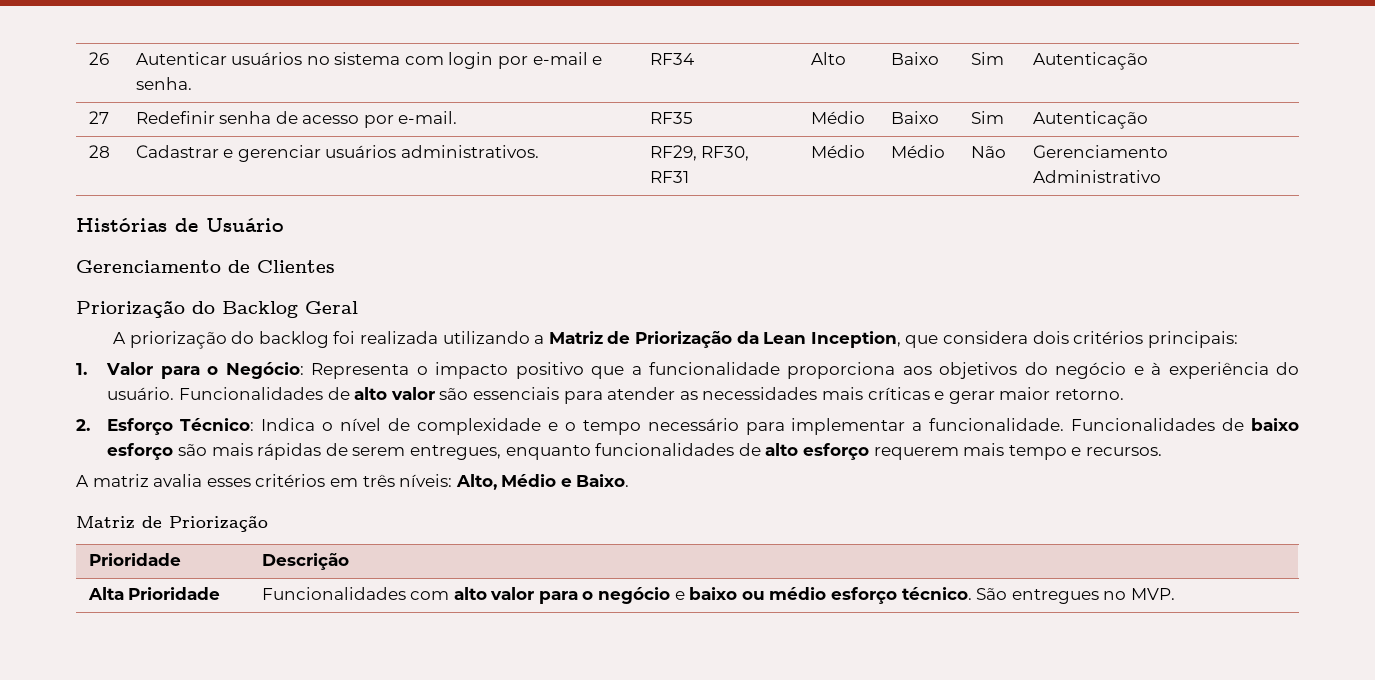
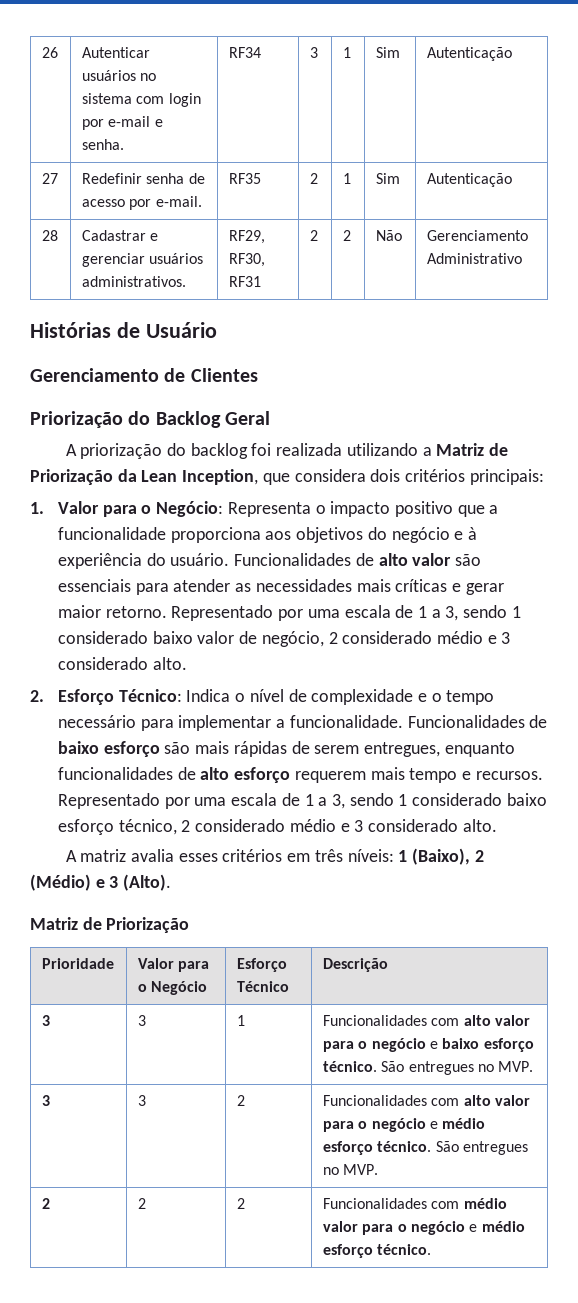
- 26 | Autenticar usuários no sistema com login por e-mail e senha. | RF34 | Alto | Baixo | Sim | Autenticação
+ 26 | Autenticar usuários no sistema com login por e-mail e senha. | RF34 | 3 | 1 | Sim | Autenticação
- 27 | Redefinir senha de acesso por e-mail. | RF35 | Médio | Baixo | Sim | Autenticação
+ 27 | Redefinir senha de acesso por e-mail. | RF35 | 2 | 1 | Sim | Autenticação
- 28 | Cadastrar e gerenciar usuários administrativos. | RF29, RF30, RF31 | Médio | Médio | Não | Gerenciamento Administrativo
+ 28 | Cadastrar e gerenciar usuários administrativos. | RF29, RF30, RF31 | 2 | 2 | Não | Gerenciamento Administrativo
+ Representado por uma escala de 1 a 3, sendo 1 considerado baixo valor de negócio, 2 considerado médio e 3 considerado alto.
+ Representado por uma escala de 1 a 3, sendo 1 considerado baixo esforço técnico, 2 considerado médio e 3 considerado alto.
- A matriz avalia esses critérios em três níveis: Alto, Médio e Baixo.
+ A matriz avalia esses critérios em três níveis: 1 (Baixo), 2 (Médio) e 3 (Alto).
  Matriz de Priorização
- Prioridade | Descrição
- Alta Prioridade | Funcionalidades com alto valor para o negócio e baixo ou médio esforço técnico. São entregues no MVP.
+ Prioridade | Valor para o Negócio | Esforço Técnico | Descrição
+ 3 | 3 | 1 | Funcionalidades com alto valor para o negócio e baixo esforço técnico. São entregues no MVP.
+ 3 | 3 | 2 | Funcionalidades com alto valor para o negócio e médio esforço técnico. São entregues no MVP.
+ 2 | 2 | 2 | Funcionalidades com médio valor para o negócio e médio esforço técnico.

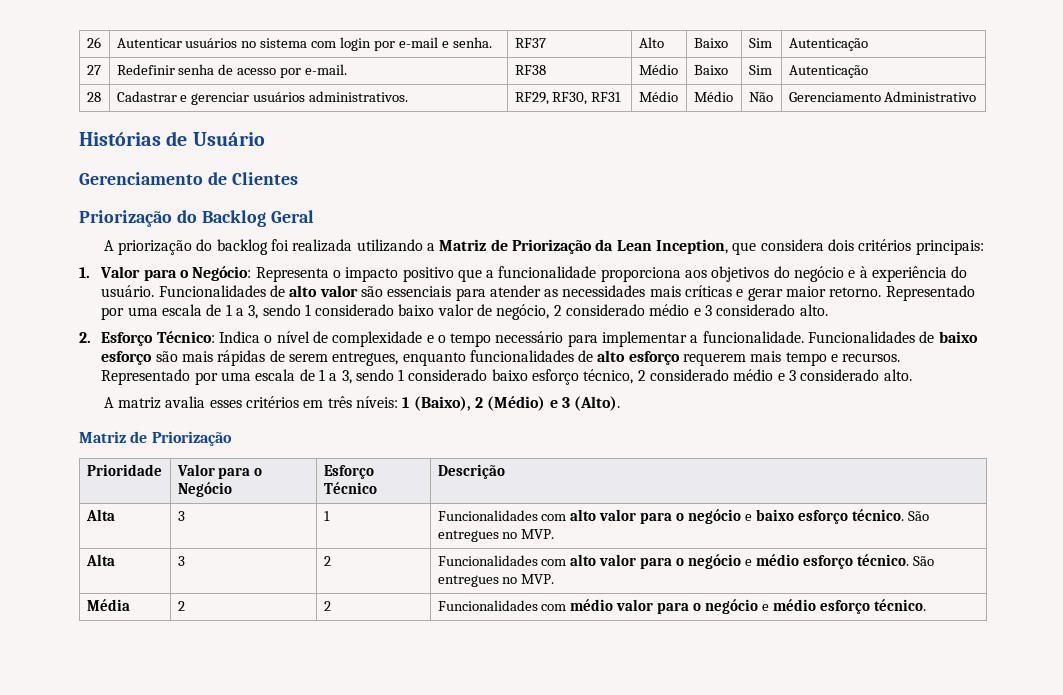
- 26 | Autenticar usuários no sistema com login por e-mail e senha. | RF34 | 3 | 1 | Sim | Autenticação
+ 26 | Autenticar usuários no sistema com login por e-mail e senha. | RF37 | Alto | Baixo | Sim | Autenticação
- 27 | Redefinir senha de acesso por e-mail. | RF35 | 2 | 1 | Sim | Autenticação
+ 27 | Redefinir senha de acesso por e-mail. | RF38 | Médio | Baixo | Sim | Autenticação
- 28 | Cadastrar e gerenciar usuários administrativos. | RF29, RF30, RF31 | 2 | 2 | Não | Gerenciamento Administrativo
+ 28 | Cadastrar e gerenciar usuários administrativos. | RF29, RF30, RF31 | Médio | Médio | Não | Gerenciamento Administrativo
- 3 | 3 | 1 | Funcionalidades com alto valor para o negócio e baixo esforço técnico. São entregues no MVP.
+ Alta | 3 | 1 | Funcionalidades com alto valor para o negócio e baixo esforço técnico. São entregues no MVP.
- 3 | 3 | 2 | Funcionalidades com alto valor para o negócio e médio esforço técnico. São entregues no MVP.
+ Alta | 3 | 2 | Funcionalidades com alto valor para o negócio e médio esforço técnico. São entregues no MVP.
- 2 | 2 | 2 | Funcionalidades com médio valor para o negócio e médio esforço técnico.
+ Média | 2 | 2 | Funcionalidades com médio valor para o negócio e médio esforço técnico.

